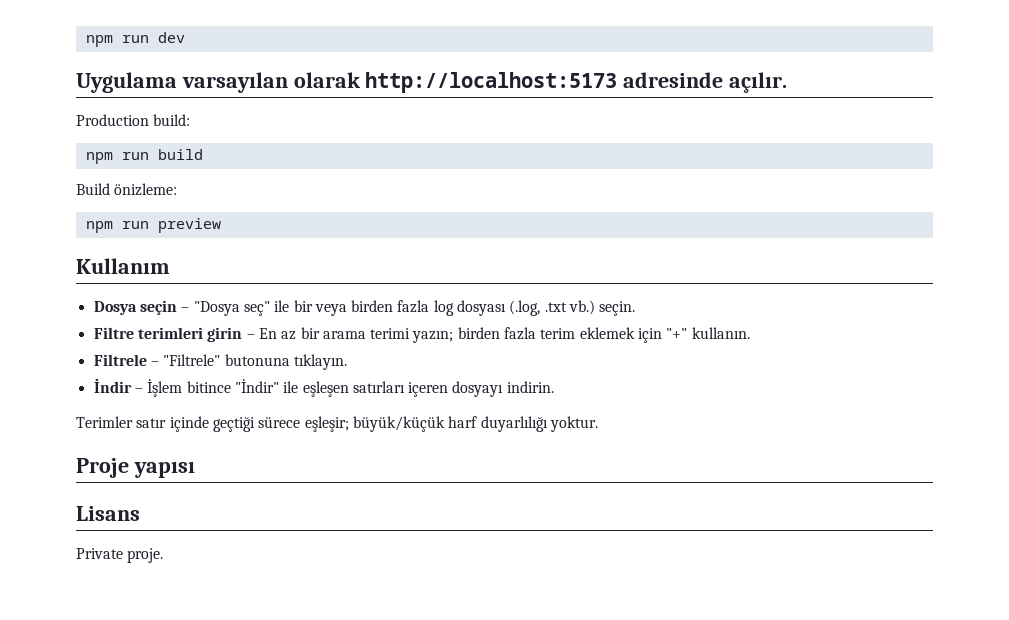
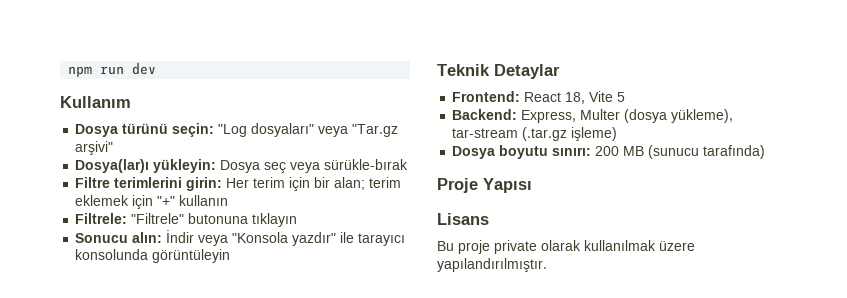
- Uygulama varsayılan olarak http://localhost:5173 adresinde açılır.
- Production build:
- npm run build
- Build önizleme:
- npm run preview
  Kullanım
- Dosya seçin – "Dosya seç" ile bir veya birden fazla log dosyası (.log, .txt vb.) seçin.
- Filtre terimleri girin – En az bir arama terimi yazın; birden fazla terim eklemek için "+" kullanın.
- Filtrele – "Filtrele" butonuna tıklayın.
- İndir – İşlem bitince "İndir" ile eşleşen satırları içeren dosyayı indirin.
- Terimler satır içinde geçtiği sürece eşleşir; büyük/küçük harf duyarlılığı yoktur.
+ Dosya türünü seçin: "Log dosyaları" veya "Tar.gz arşivi"
+ Dosya(lar)ı yükleyin: Dosya seç veya sürükle-bırak
+ Filtre terimlerini girin: Her terim için bir alan; terim eklemek için "+" kullanın
+ Filtrele: "Filtrele" butonuna tıklayın
+ Sonucu alın: İndir veya "Konsola yazdır" ile tarayıcı konsolunda görüntüleyin
+ Teknik Detaylar
+ Frontend: React 18, Vite 5
+ Backend: Express, Multer (dosya yükleme), tar-stream (.tar.gz işleme)
+ Dosya boyutu sınırı: 200 MB (sunucu tarafında)
- Proje yapısı
+ Proje Yapısı
- Private proje.
+ Bu proje private olarak kullanılmak üzere yapılandırılmıştır.

